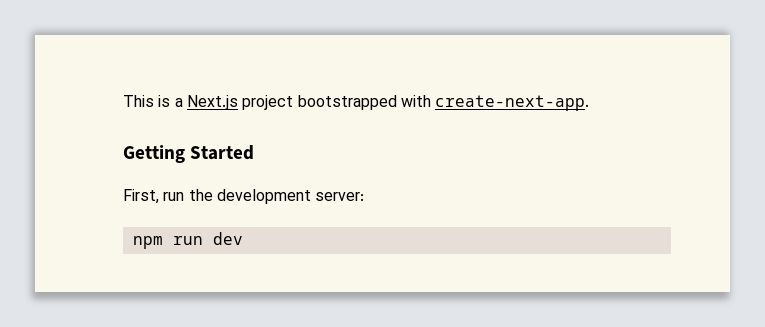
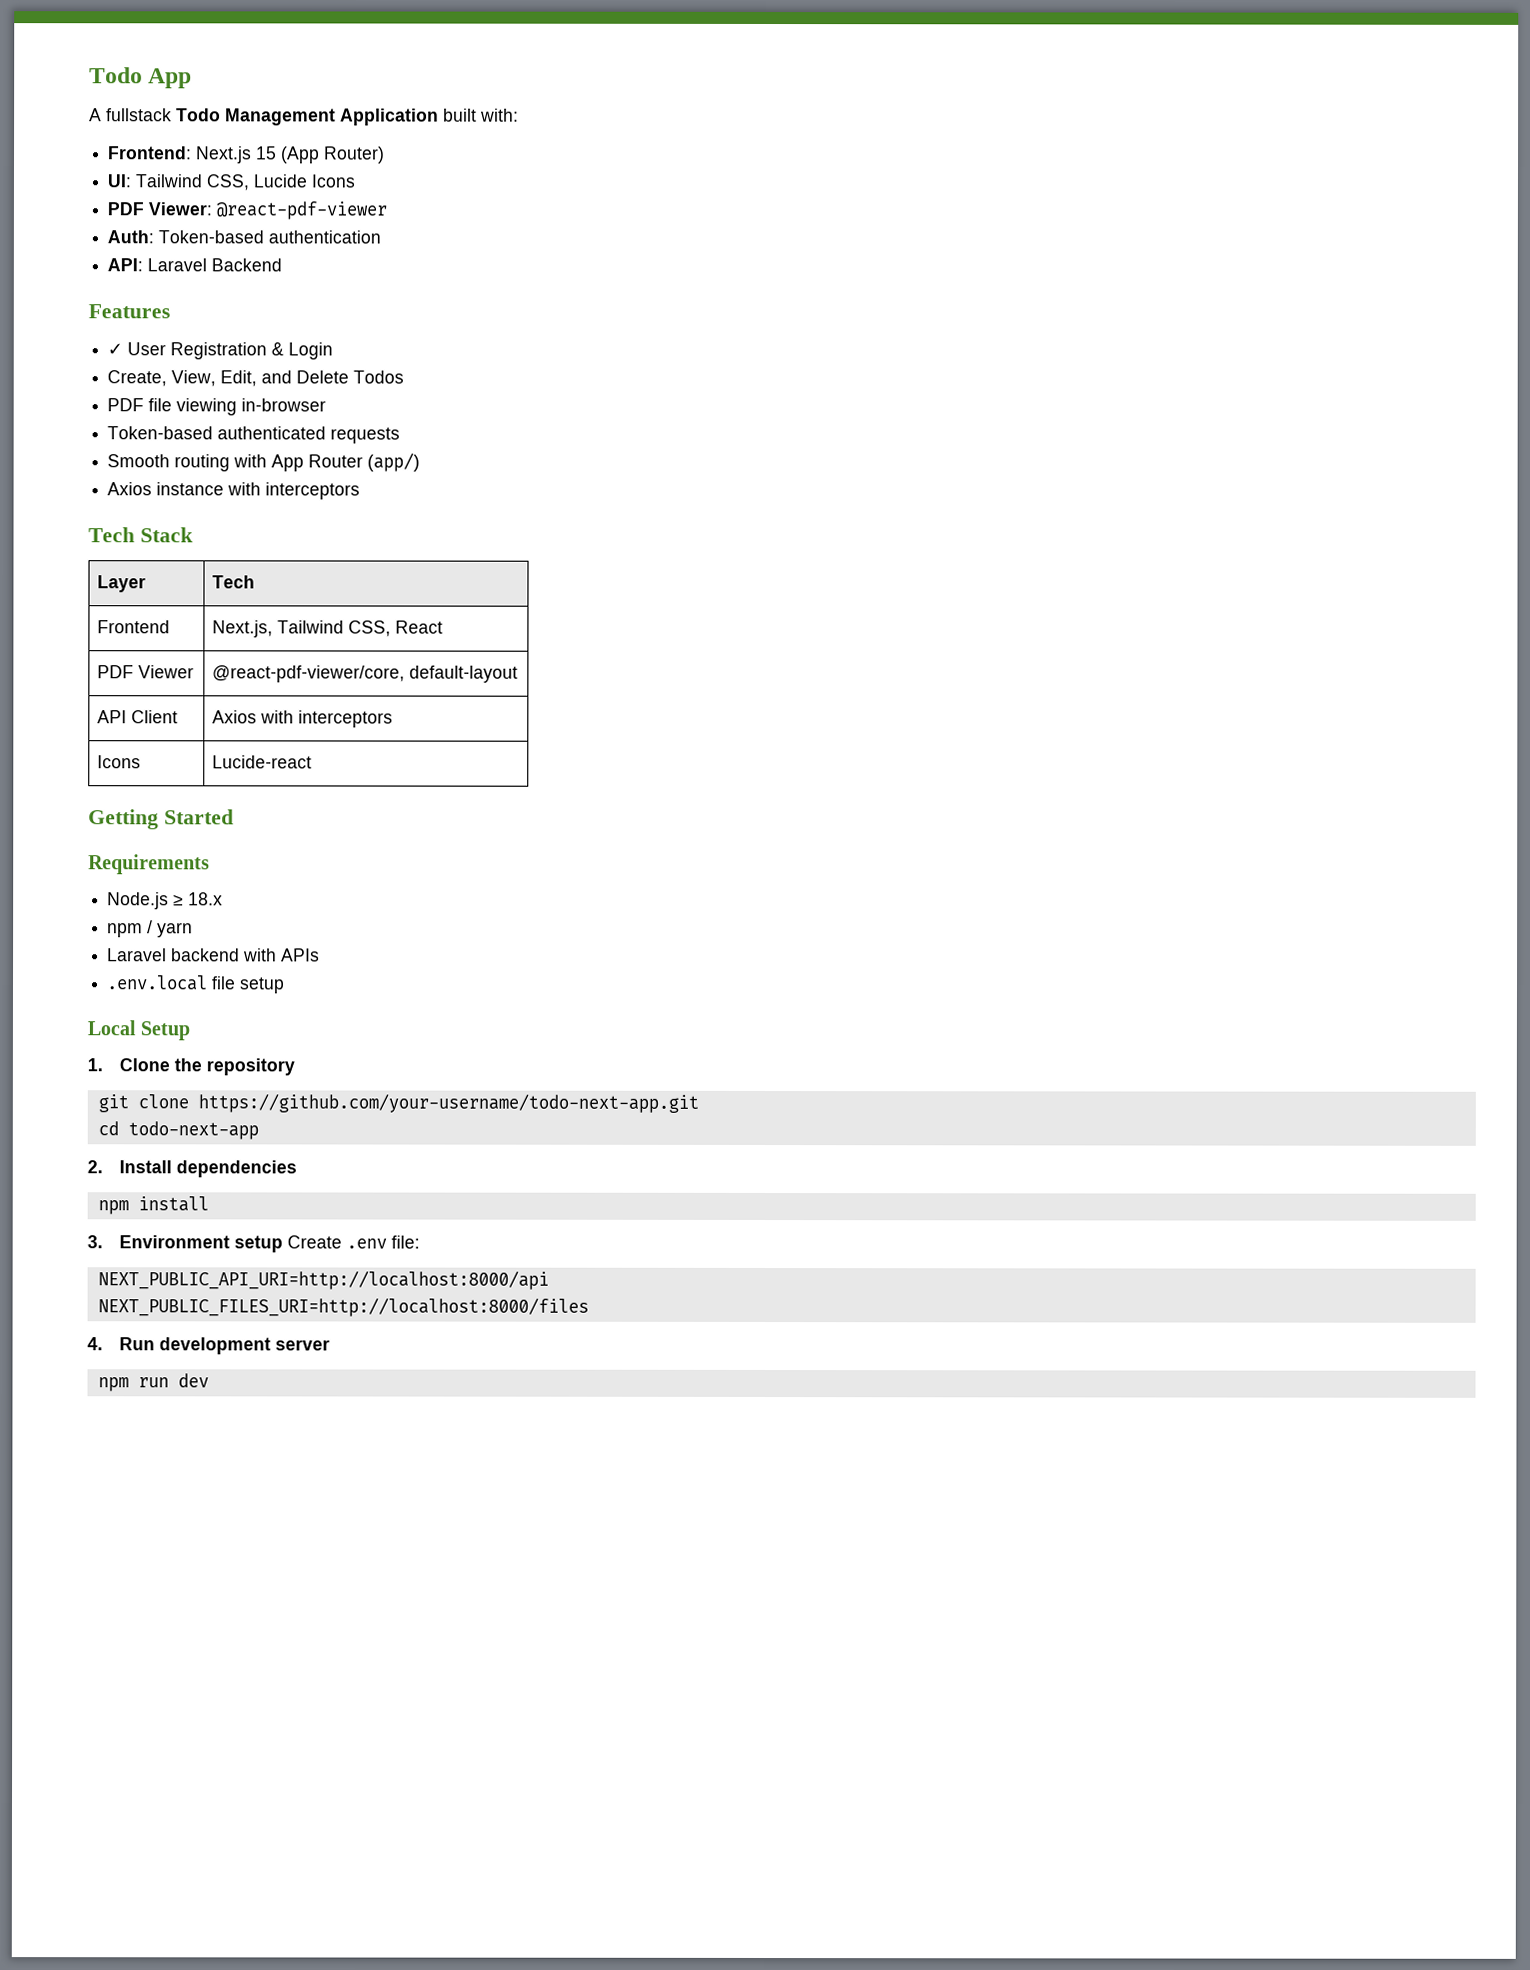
- This is a Next.js project bootstrapped with create-next-app.
+ Todo App
+ A fullstack Todo Management Application built with:
+ Frontend: Next.js 15 (App Router)
+ UI: Tailwind CSS, Lucide Icons
+ PDF Viewer: @react-pdf-viewer
+ Auth: Token-based authentication
+ API: Laravel Backend
+ Features
+ ✓ User Registration & Login
+ Create, View, Edit, and Delete Todos
+ PDF file viewing in-browser
+ Token-based authenticated requests
+ Smooth routing with App Router (app/)
+ Axios instance with interceptors
+ Tech Stack
+ Layer | Tech
+ Frontend | Next.js, Tailwind CSS, React
+ PDF Viewer | @react-pdf-viewer/core, default-layout
+ API Client | Axios with interceptors
+ Icons | Lucide-react
  Getting Started
- First, run the development server:
+ Requirements
+ Node.js ≥ 18.x
+ npm / yarn
+ Laravel backend with APIs
+ .env.local file setup
+ Local Setup
+ 1. Clone the repository
+ git clone https://github.com/your-username/todo-next-app.git
+ cd todo-next-app
+ 2. Install dependencies
+ npm install
+ 3. Environment setup Create .env file:
+ NEXT_PUBLIC_API_URI=http://localhost:8000/api
+ NEXT_PUBLIC_FILES_URI=http://localhost:8000/files
+ 4. Run development server

